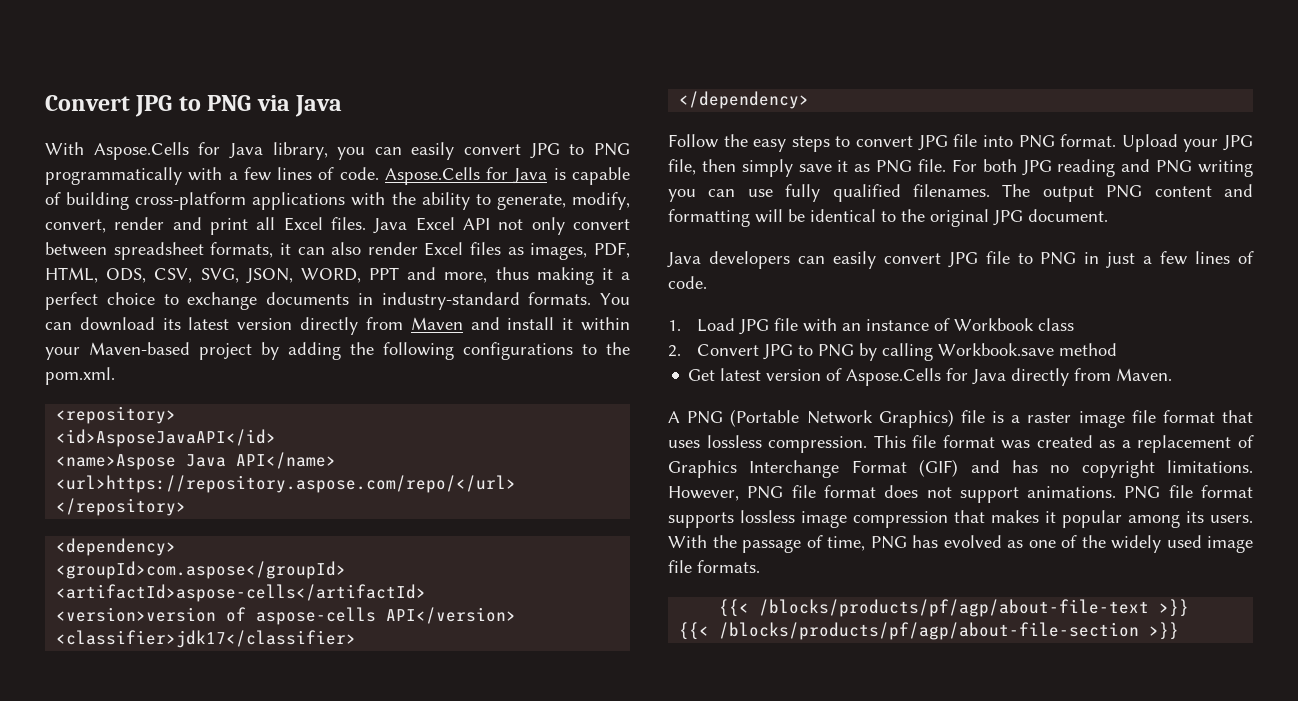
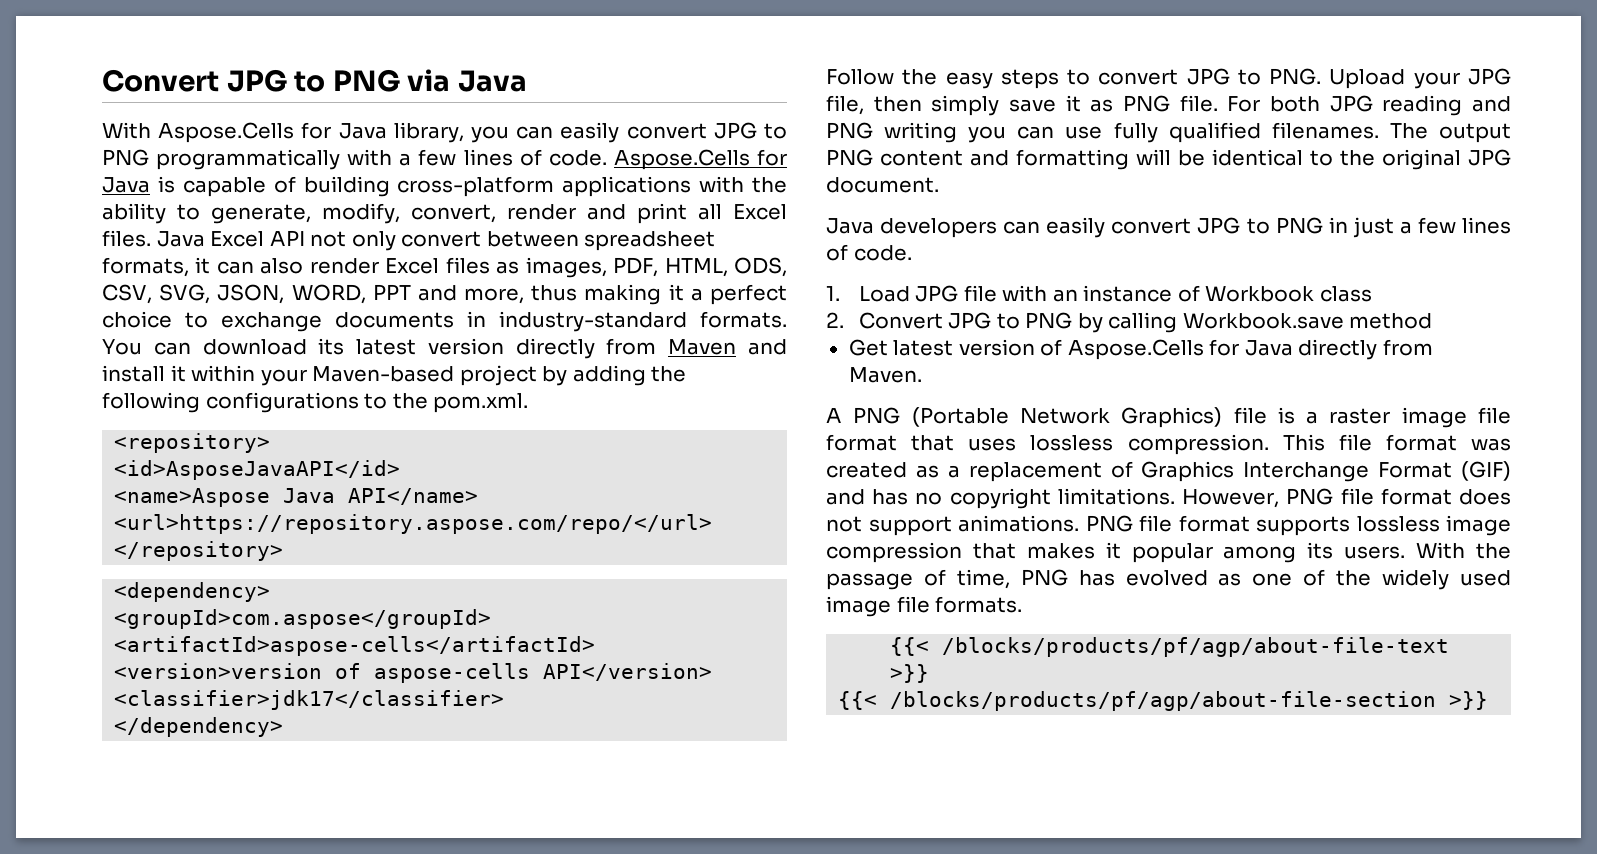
- Follow the easy steps to convert JPG file into PNG format. Upload your JPG file, then simply save it as PNG file.
+ Follow the easy steps to convert JPG to PNG. Upload your JPG file, then simply save it as PNG file.
- Java developers can easily convert JPG file to PNG in just a few lines of code.
+ Java developers can easily convert JPG to PNG in just a few lines of code.

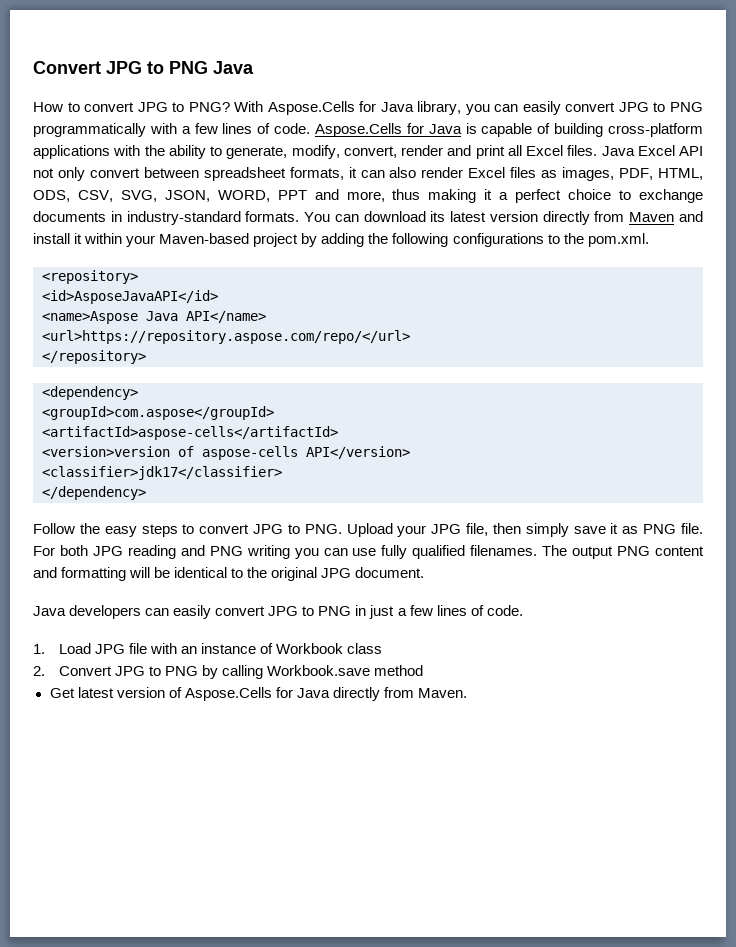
- Convert JPG to PNG via Java
+ Convert JPG to PNG Java
+ How to convert JPG to PNG?
- A PNG (Portable Network Graphics) file is a raster image file format that uses lossless compression. This file format was created as a replacement of Graphics Interchange Format (GIF) and has no copyright limitations. However, PNG file format does not support animations. PNG file format supports lossless image compression that makes it popular among its users. With the passage of time, PNG has evolved as one of the widely used image file formats.
- {{< /blocks/products/pf/agp/about-file-text >}}
- {{< /blocks/products/pf/agp/about-file-section >}}

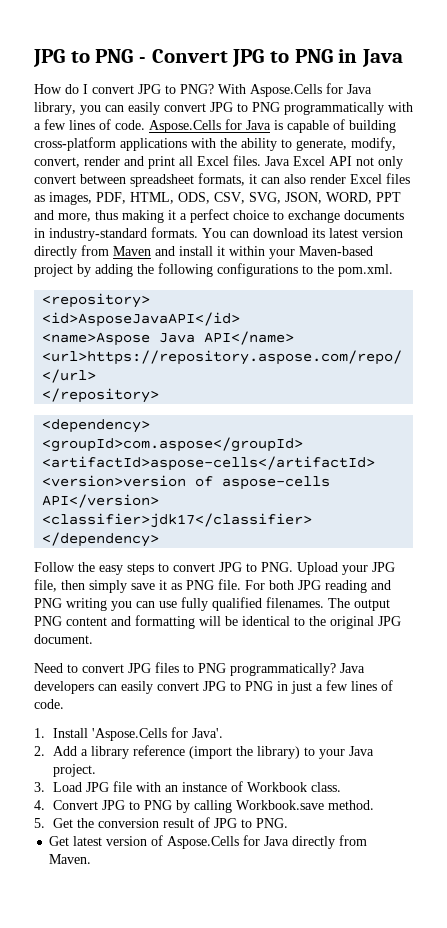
- Convert JPG to PNG Java
+ JPG to PNG - Convert JPG to PNG in Java
- How to convert JPG to PNG?
+ How do I convert JPG to PNG?
+ Need to convert JPG files to PNG programmatically?
- 1. Load JPG file with an instance of Workbook class
- 2. Convert JPG to PNG by calling Workbook.save method
+ 1. Install 'Aspose.Cells for Java'.
+ 2. Add a library reference (import the library) to your Java project.
+ 3. Load JPG file with an instance of Workbook class.
+ 4. Convert JPG to PNG by calling Workbook.save method.
+ 5. Get the conversion result of JPG to PNG.

